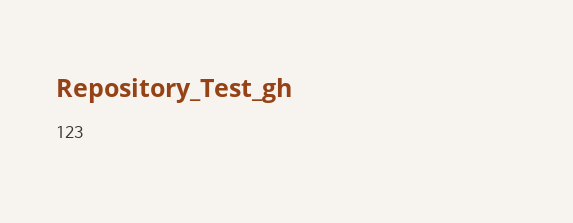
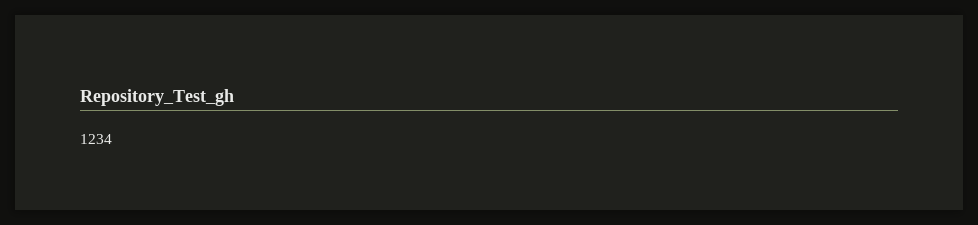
- 123
+ 1234

